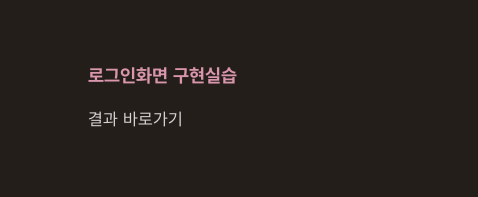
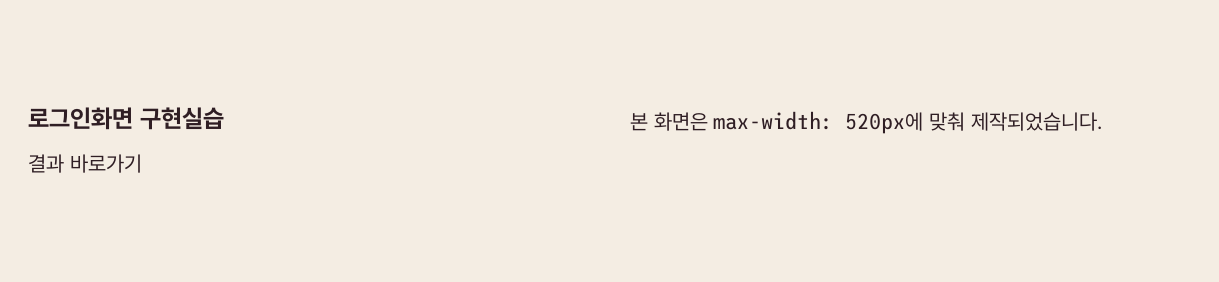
+ 본 화면은 max-width: 520px에 맞춰 제작되었습니다.

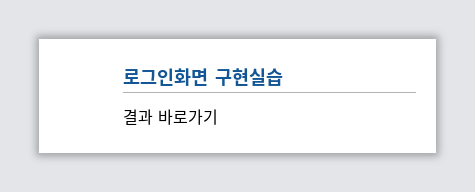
- 본 화면은 max-width: 520px에 맞춰 제작되었습니다.

